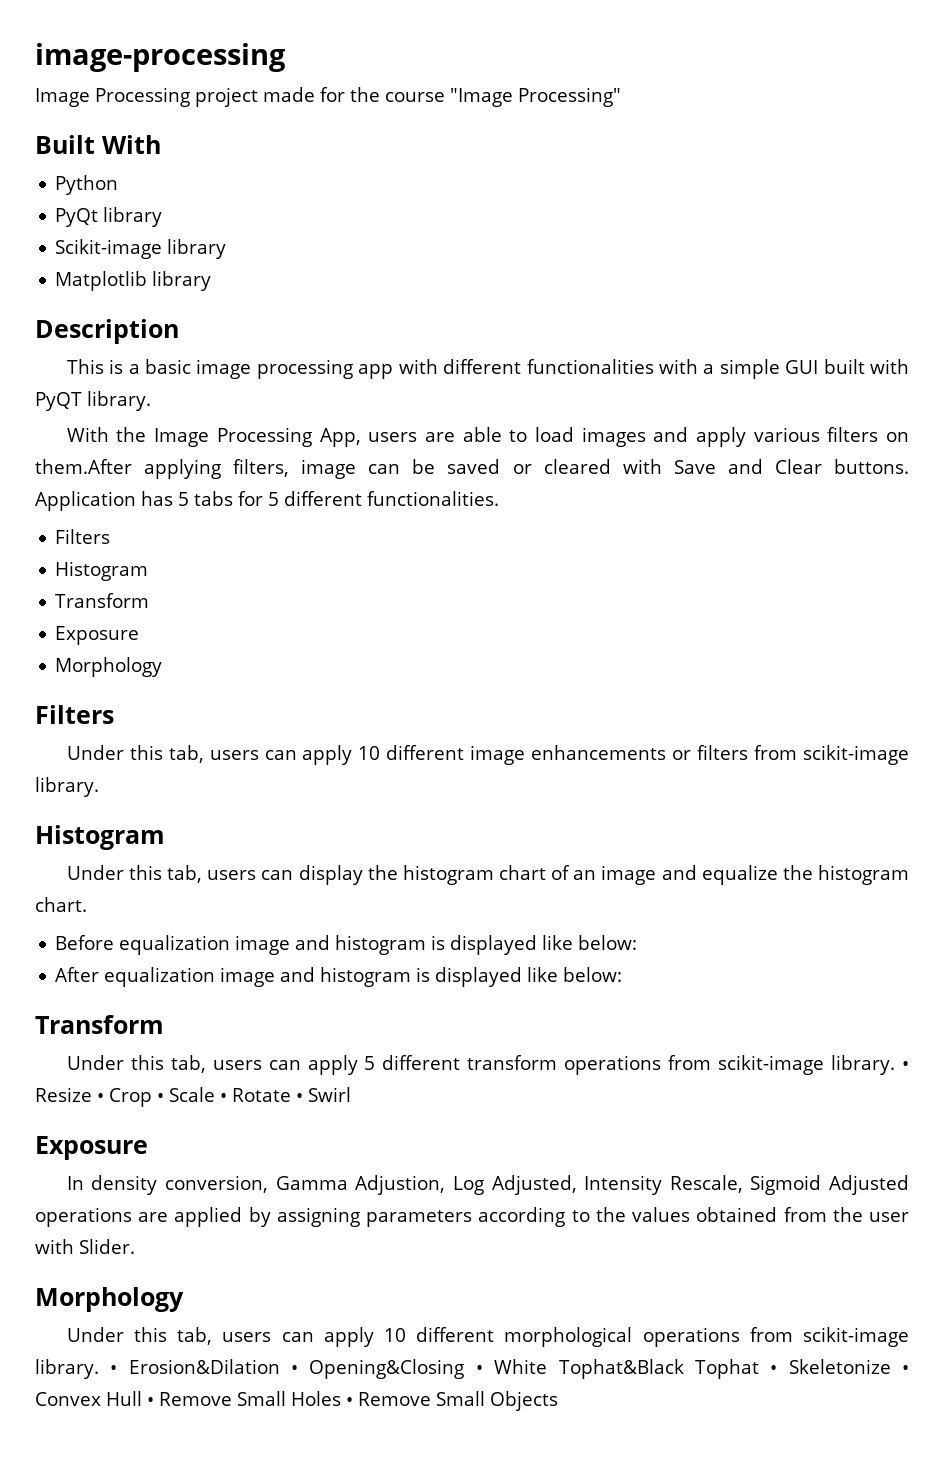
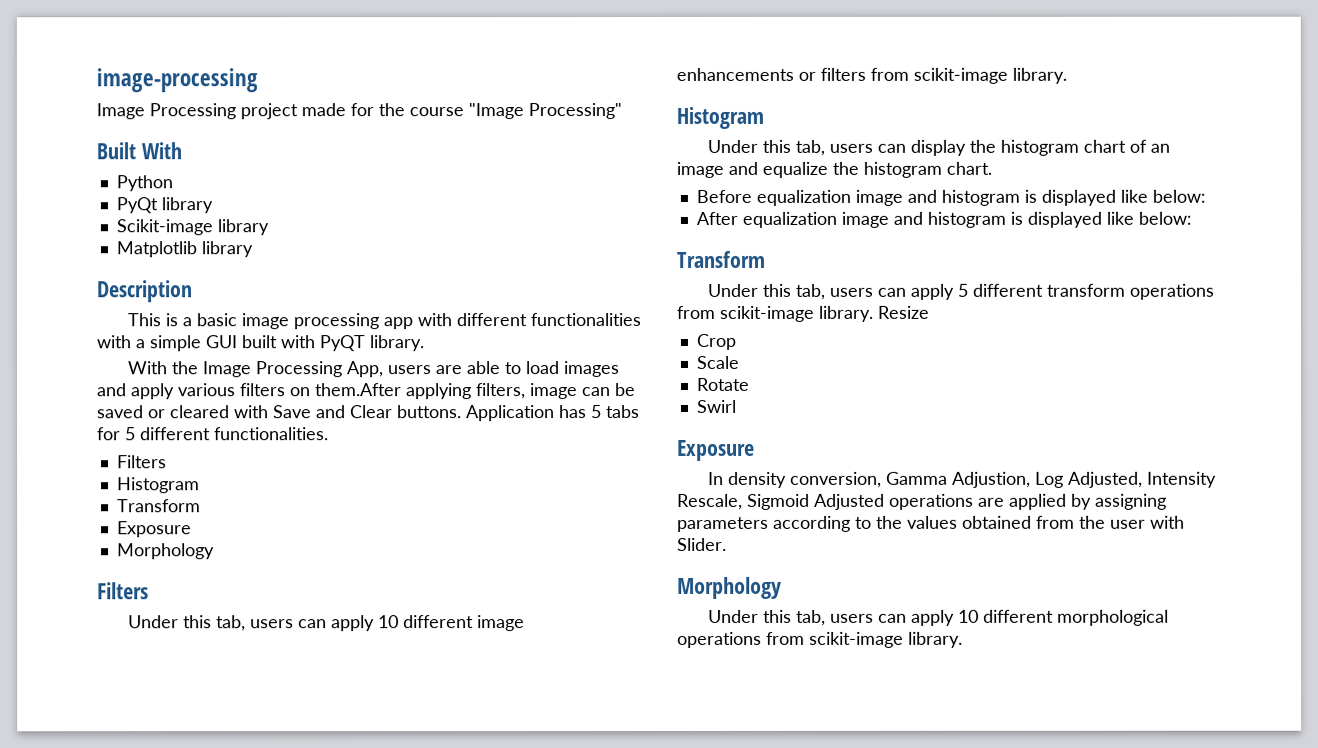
- • Resize • Crop • Scale • Rotate • Swirl
+ Resize
+ Crop
+ Scale
+ Rotate
+ Swirl
- • Erosion&Dilation • Opening&Closing • White Tophat&Black Tophat • Skeletonize • Convex Hull • Remove Small Holes • Remove Small Objects

